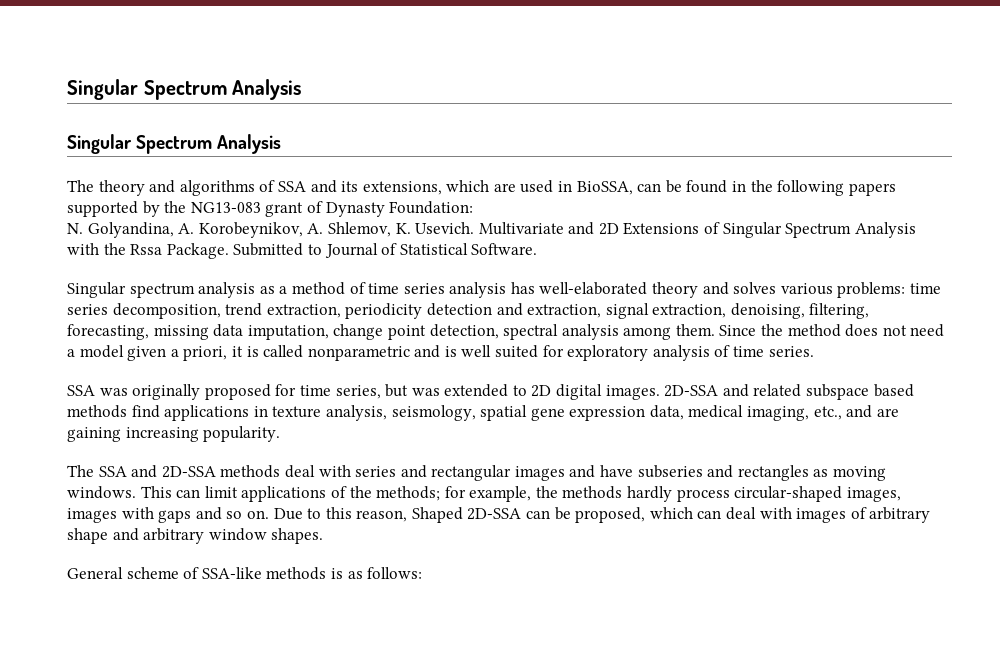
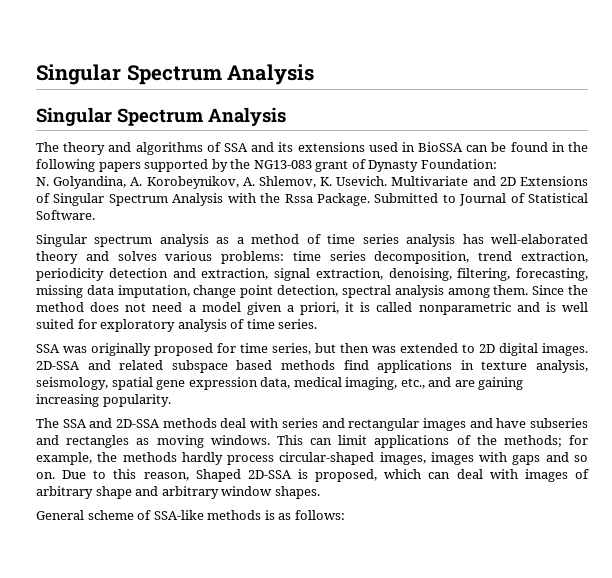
- The theory and algorithms of SSA and its extensions, which are used in BioSSA, can be found in the following papers supported by the NG13-083 grant of Dynasty Foundation:
+ The theory and algorithms of SSA and its extensions used in BioSSA can be found in the following papers supported by the NG13-083 grant of Dynasty Foundation:
- SSA was originally proposed for time series, but was extended to 2D digital images.
+ SSA was originally proposed for time series, but then was extended to 2D digital images.
- Due to this reason, Shaped 2D-SSA can be proposed, which can deal with images of arbitrary shape and arbitrary window shapes.
+ Due to this reason, Shaped 2D-SSA is proposed, which can deal with images of arbitrary shape and arbitrary window shapes.

